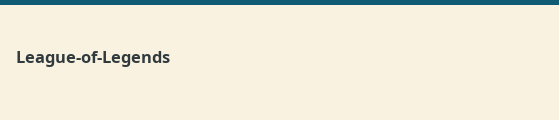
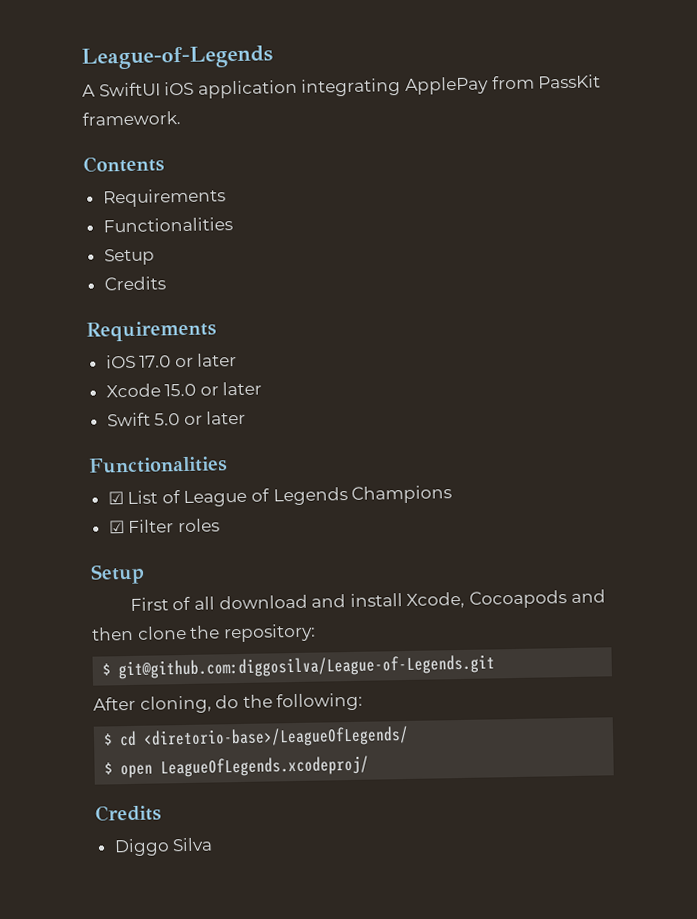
+ A SwiftUI iOS application integrating ApplePay from PassKit framework.
+ Contents
+ Requirements
+ Functionalities
+ Setup
+ Credits
+ Requirements
+ iOS 17.0 or later
+ Xcode 15.0 or later
+ Swift 5.0 or later
+ Functionalities
+ ☑ List of League of Legends Champions
+ ☑ Filter roles
+ Setup
+ First of all download and install Xcode, Cocoapods and then clone the repository:
+ $ git@github.com:diggosilva/League-of-Legends.git
+ After cloning, do the following:
+ $ cd <diretorio-base>/LeagueOfLegends/
+ $ open LeagueOfLegends.xcodeproj/
+ Credits
+ Diggo Silva

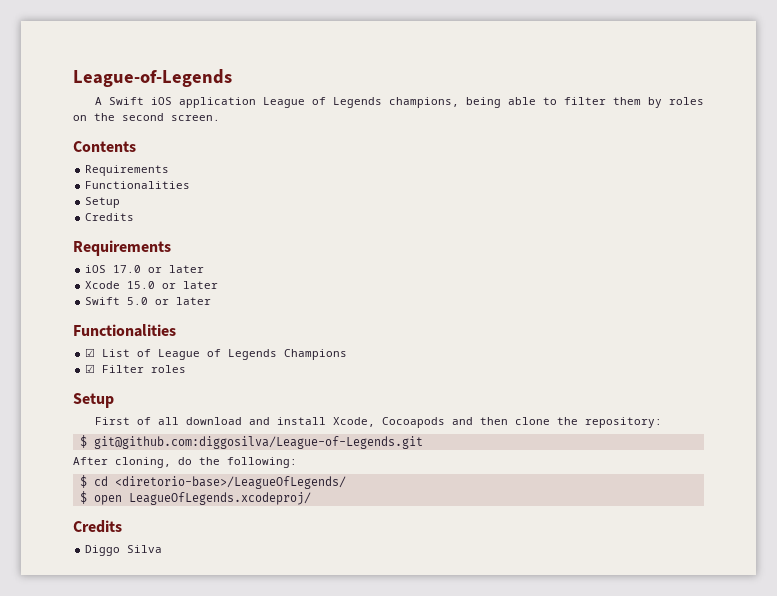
- A SwiftUI iOS application integrating ApplePay from PassKit framework.
+ A Swift iOS application League of Legends champions, being able to filter them by roles on the second screen.

